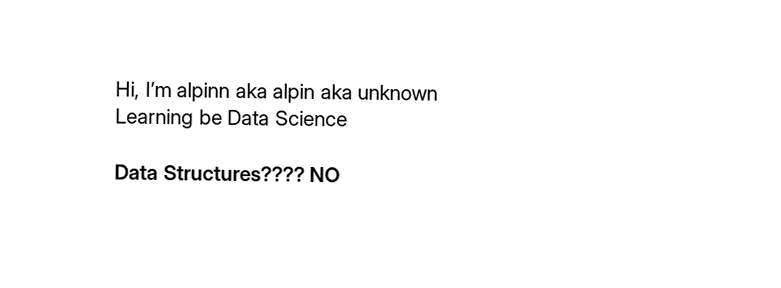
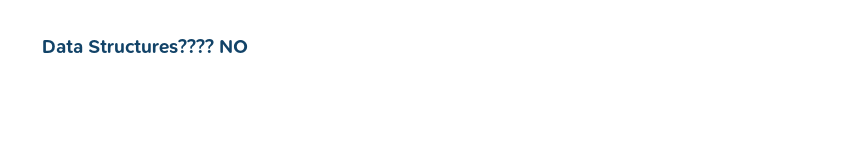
- Hi, I’m alpinn aka alpin aka unknown
- Learning be Data Science

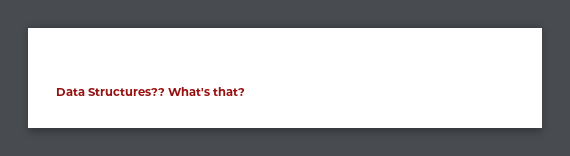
- Data Structures???? NO
+ Data Structures?? What's that?

